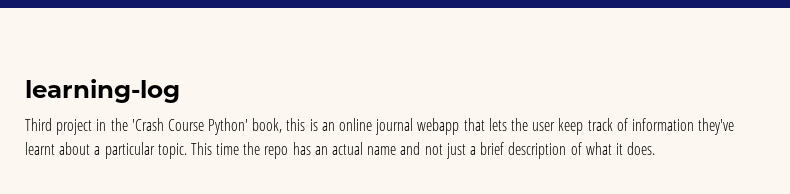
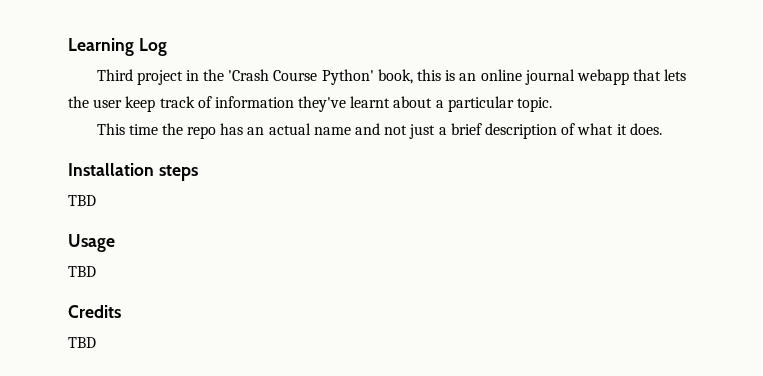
- learning-log
+ Learning Log
- Third project in the 'Crash Course Python' book, this is an online journal webapp that lets the user keep track of information they've learnt about a particular topic. This time the repo has an actual name and not just a brief description of what it does.
+ Third project in the 'Crash Course Python' book, this is an online journal webapp that lets the user keep track of information they've learnt about a particular topic.
+ This time the repo has an actual name and not just a brief description of what it does.
+ Installation steps
+ TBD
+ Usage
+ TBD
+ Credits
+ TBD

